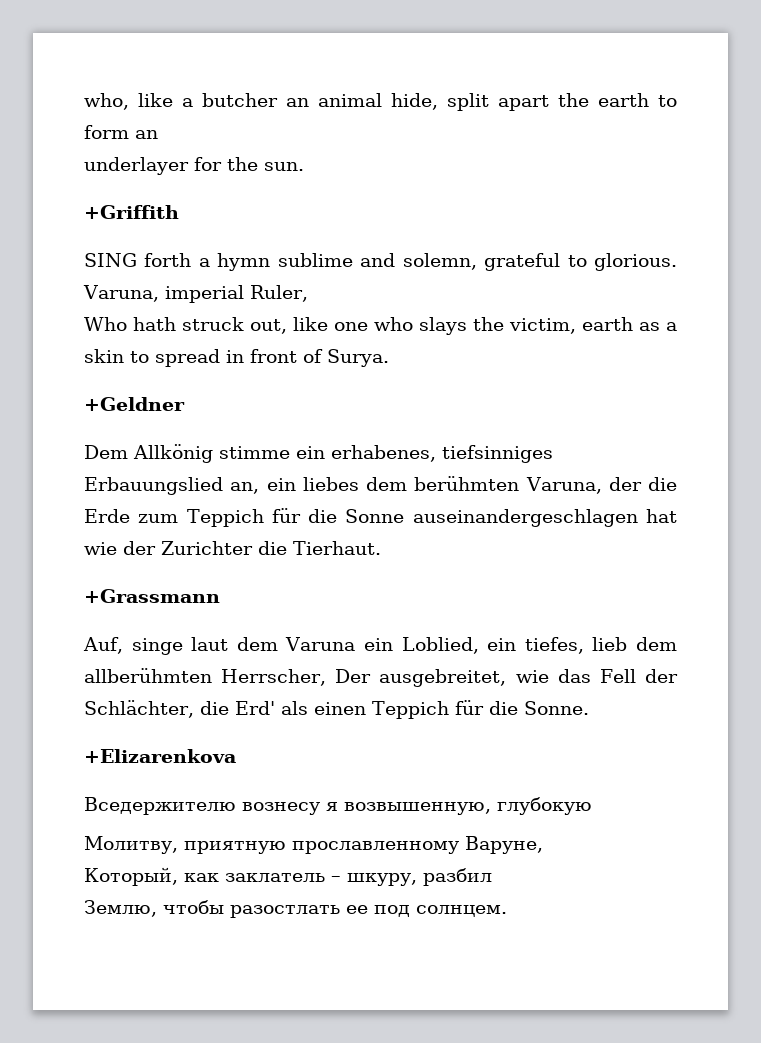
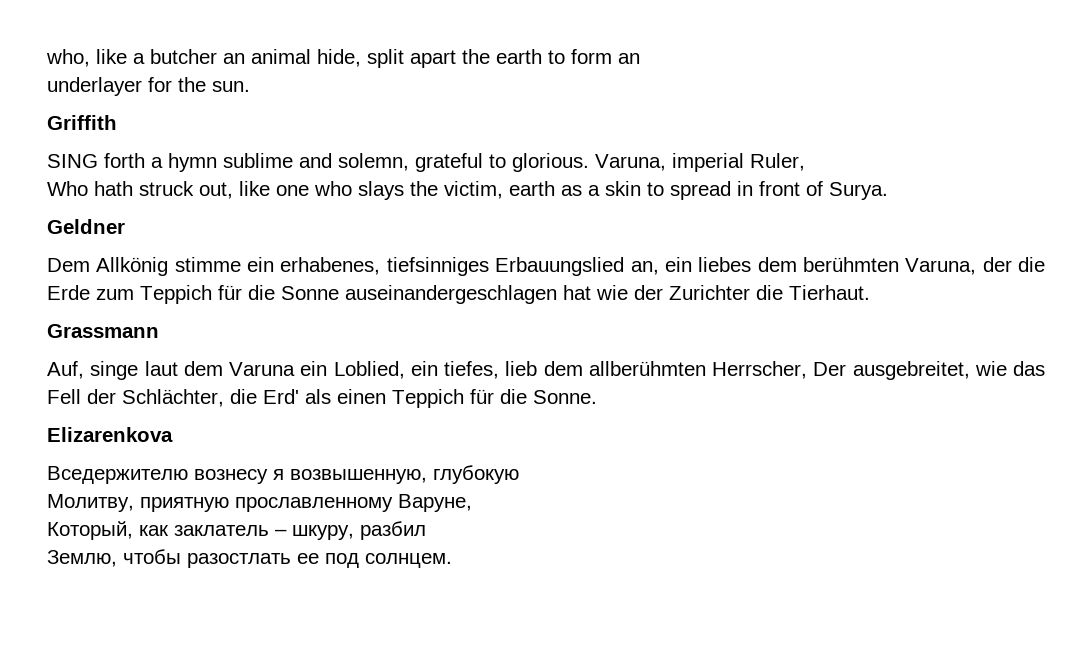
- +Griffith
+ Griffith
- +Geldner
+ Geldner
- +Grassmann
+ Grassmann
- +Elizarenkova
+ Elizarenkova

